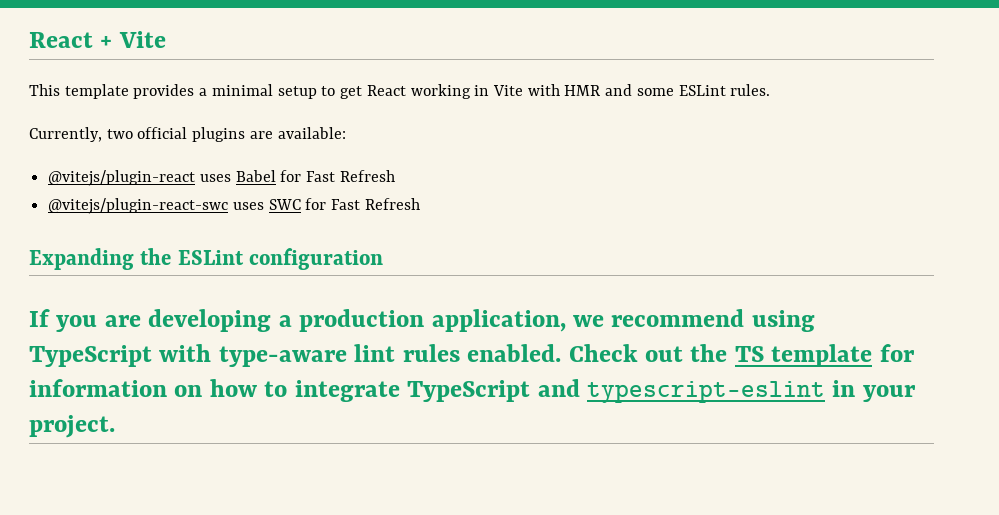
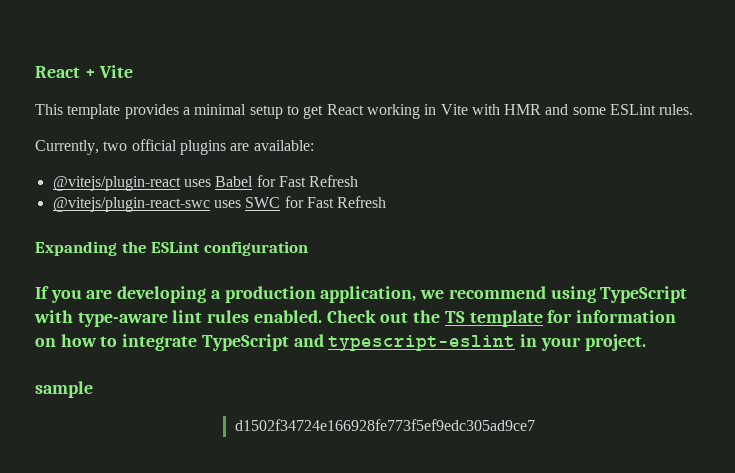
+ sample
+ d1502f34724e166928fe773f5ef9edc305ad9ce7

